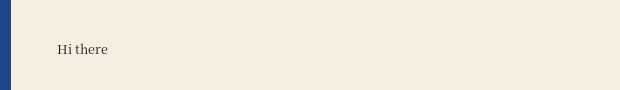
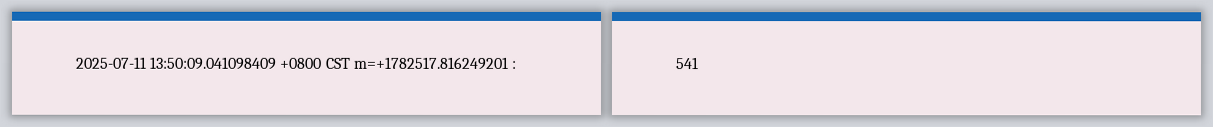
- Hi there
+ 2025-07-11 13:50:09.041098409 +0800 CST m=+1782517.816249201 : 541

